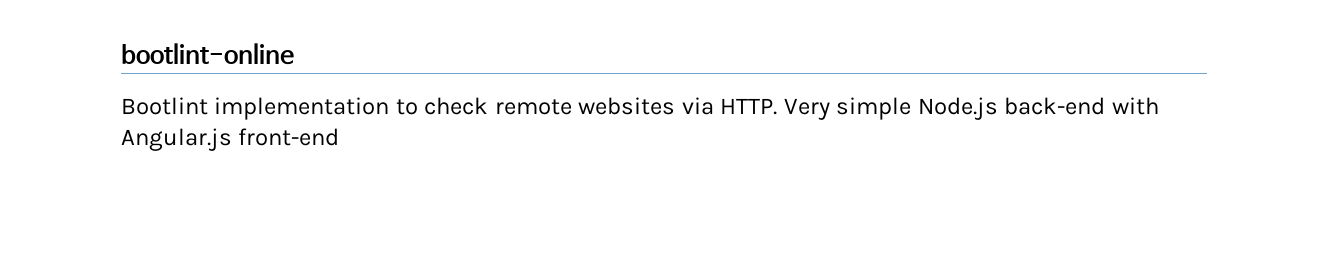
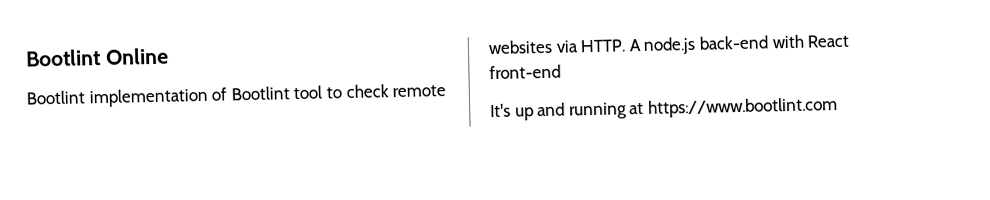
- bootlint-online
+ Bootlint Online
- Bootlint implementation to check remote websites via HTTP.
+ Bootlint implementation of Bootlint tool to check remote websites via HTTP.
- Very simple Node.js back-end with Angular.js front-end
+ A node.js back-end with React front-end
+ It's up and running at https://www.bootlint.com

